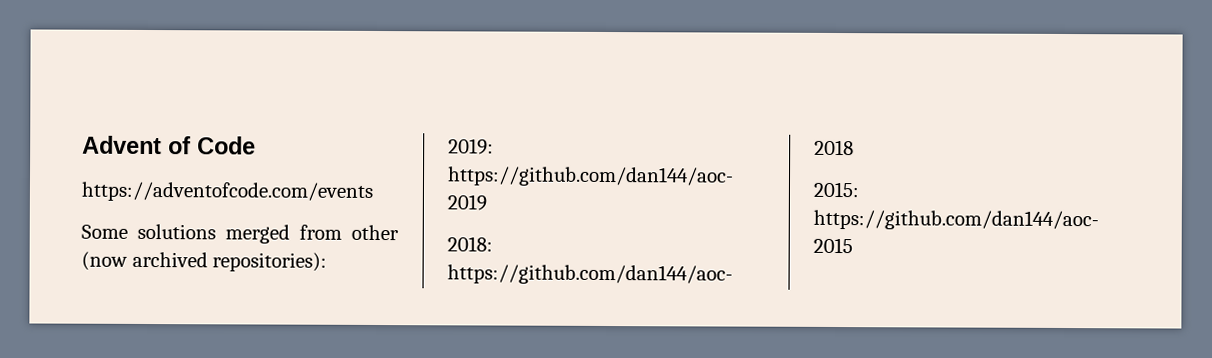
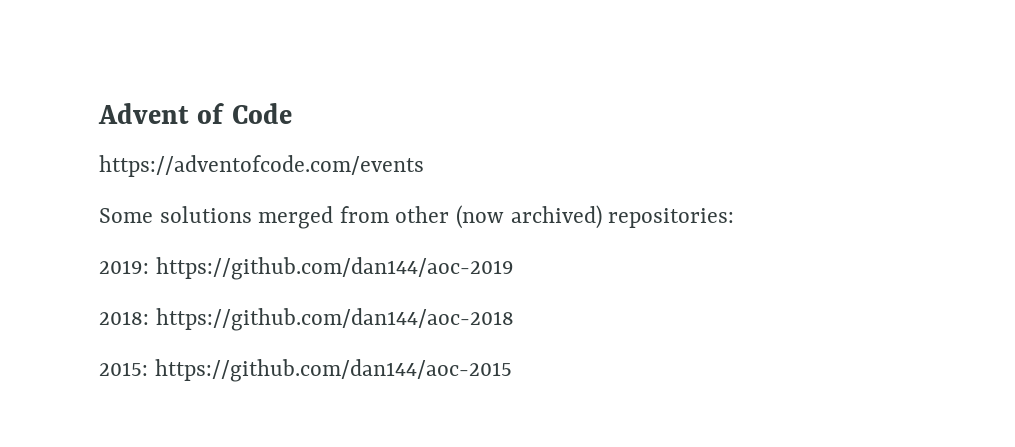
- Some solutions merged from other (now archived repositories):
+ Some solutions merged from other (now archived) repositories:

